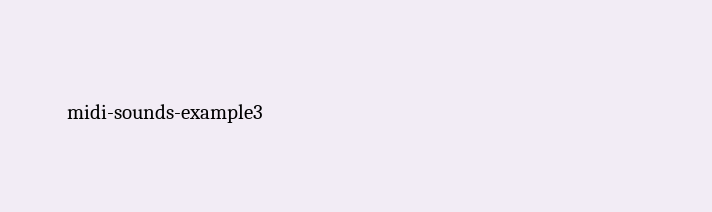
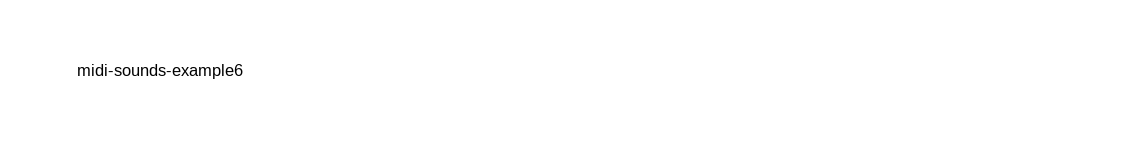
- midi-sounds-example3
+ midi-sounds-example6

